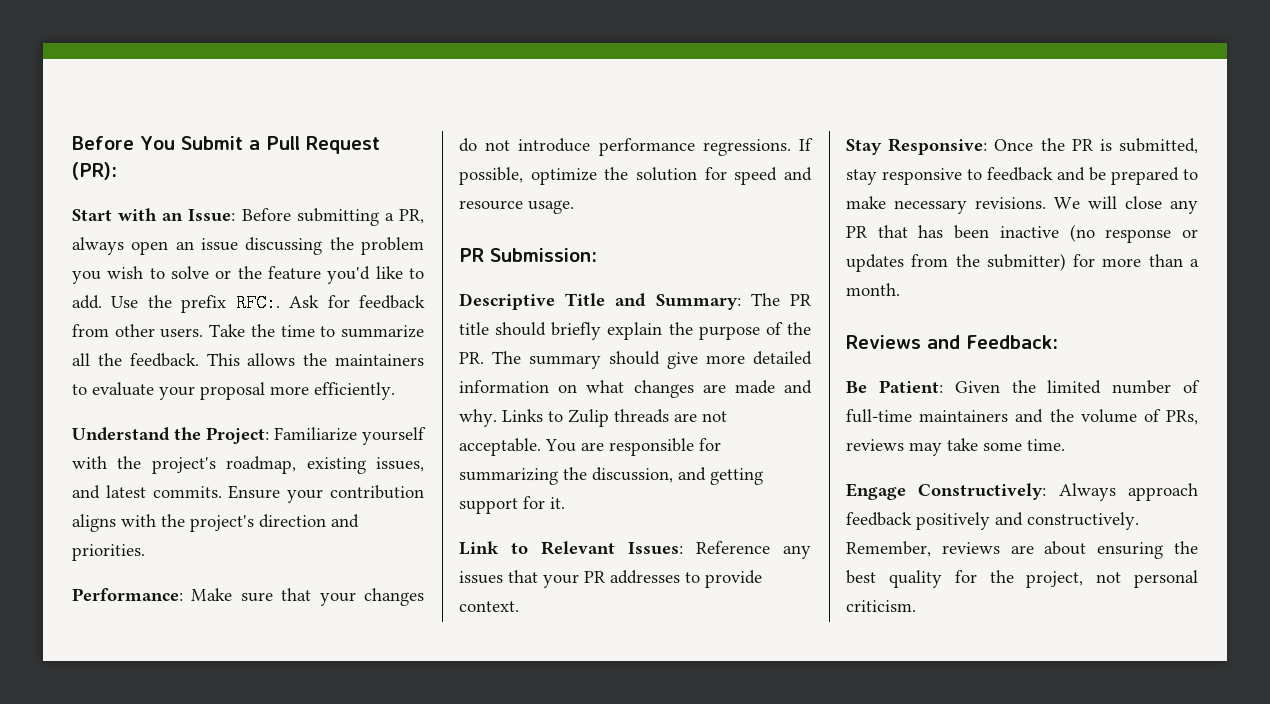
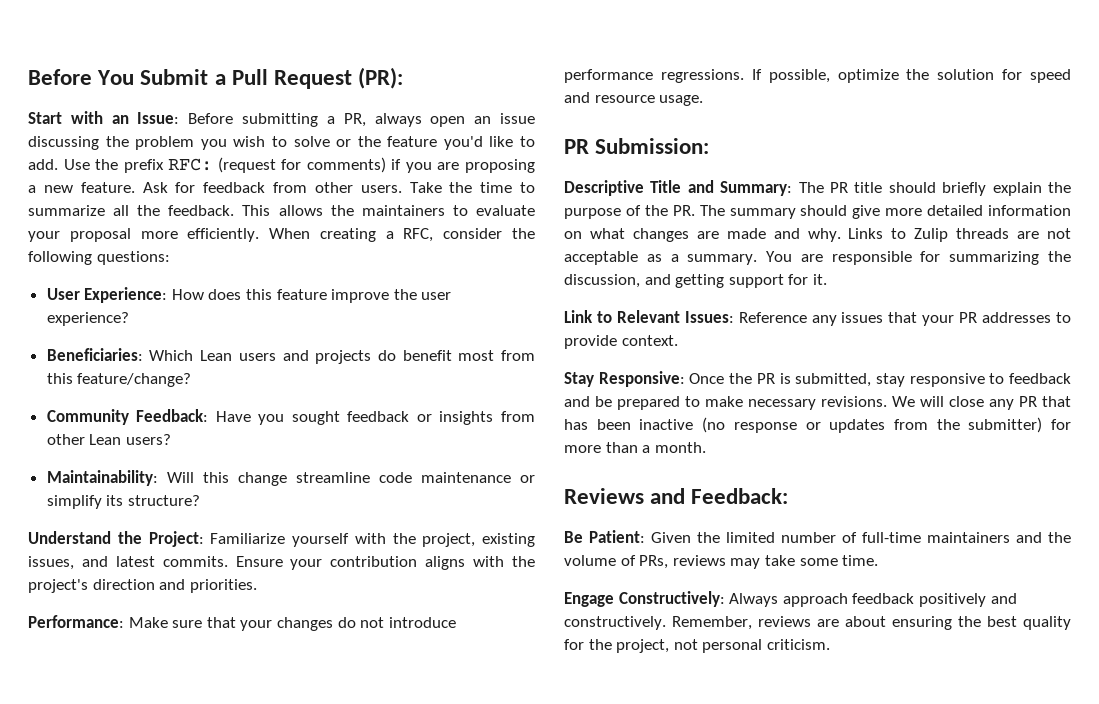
- Use the prefix RFC:.
+ Use the prefix RFC: (request for comments) if you are proposing a new feature.
+ When creating a RFC, consider the following questions:
+ User Experience: How does this feature improve the user experience?
+ Beneficiaries: Which Lean users and projects do benefit most from this feature/change?
+ Community Feedback: Have you sought feedback or insights from other Lean users?
+ Maintainability: Will this change streamline code maintenance or simplify its structure?
- Understand the Project: Familiarize yourself with the project's roadmap, existing issues, and latest commits.
+ Understand the Project: Familiarize yourself with the project, existing issues, and latest commits.
- Links to Zulip threads are not acceptable.
+ Links to Zulip threads are not acceptable as a summary.

